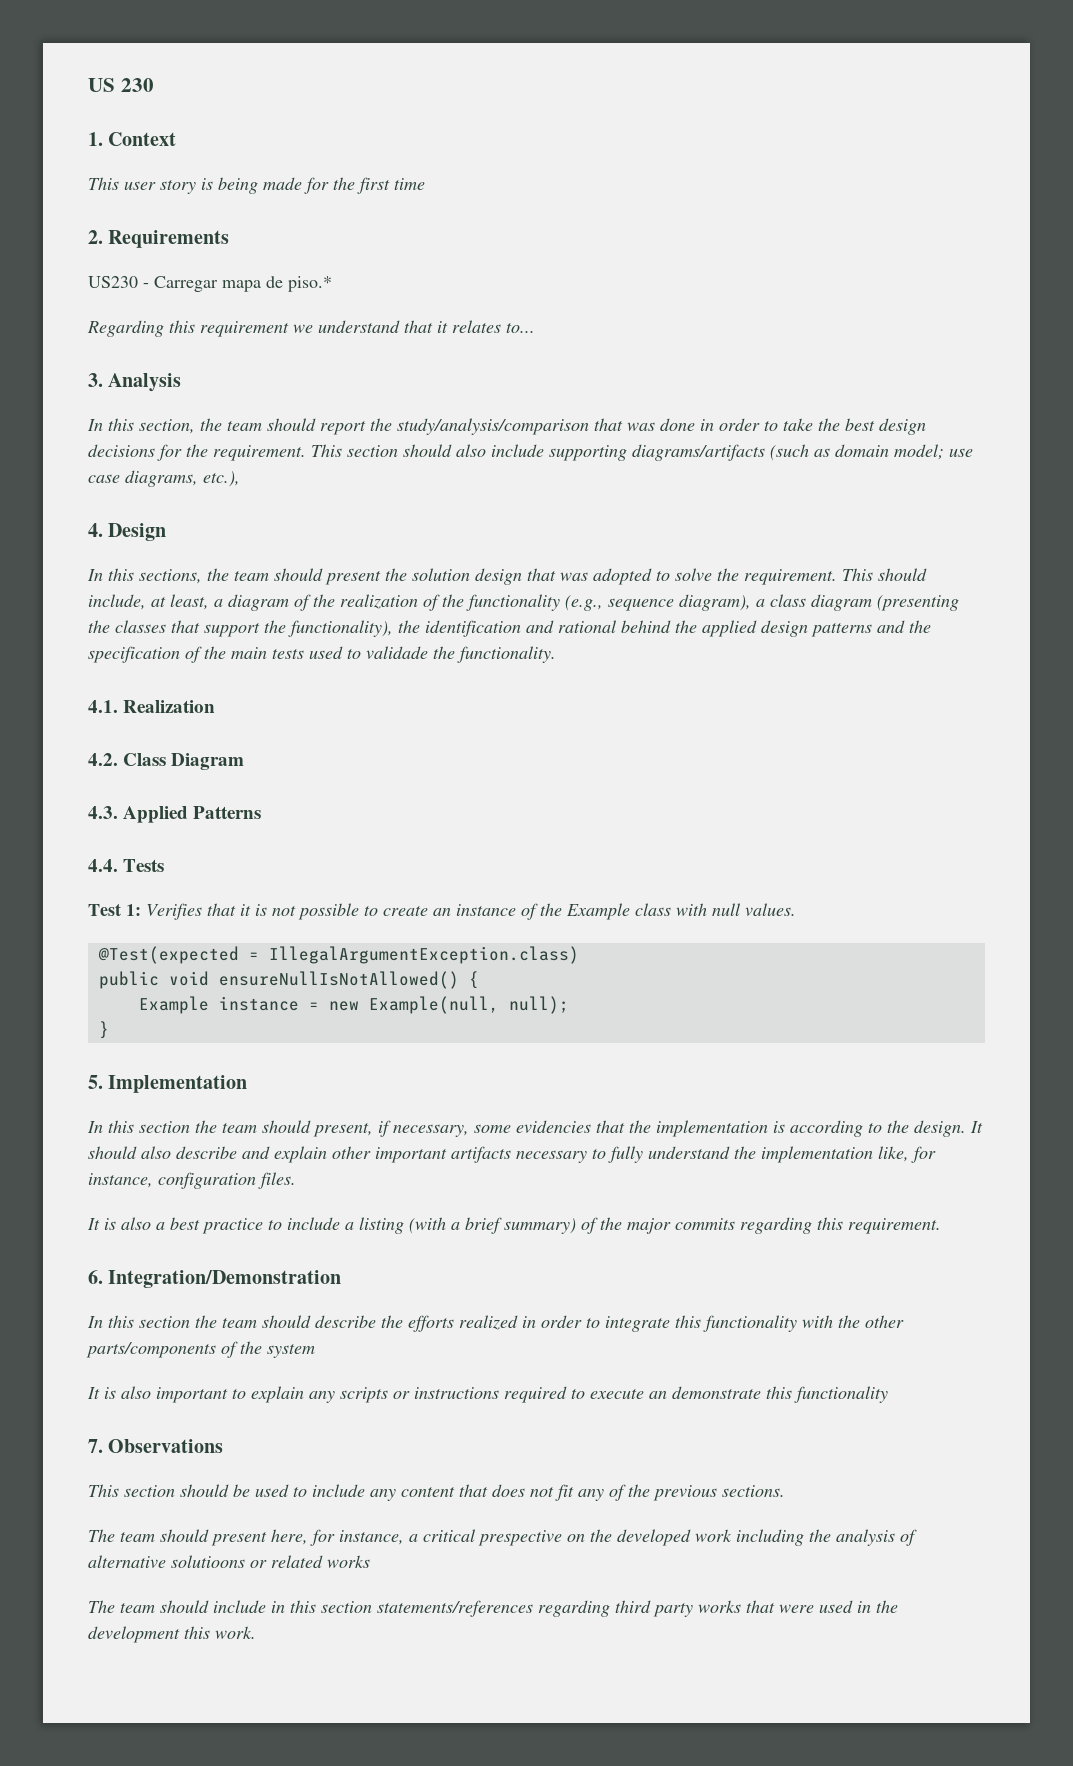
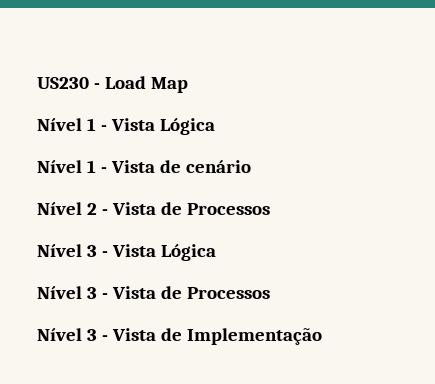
- US 230
- 1. Context
- This user story is being made for the first time
- 2. Requirements
- US230 - Carregar mapa de piso.*
- Regarding this requirement we understand that it relates to...
- 3. Analysis
- In this section, the team should report the study/analysis/comparison that was done in order to take the best design decisions for the requirement. This section should also include supporting diagrams/artifacts (such as domain model; use case diagrams, etc.),
- 4. Design
- In this sections, the team should present the solution design that was adopted to solve the requirement. This should include, at least, a diagram of the realization of the functionality (e.g., sequence diagram), a class diagram (presenting the classes that support the functionality), the identification and rational behind the applied design patterns and the specification of the main tests used to validade the functionality.
- 4.1. Realization
- 4.2. Class Diagram
- 4.3. Applied Patterns
- 4.4. Tests
- Test 1: Verifies that it is not possible to create an instance of the Example class with null values.
- @Test(expected = IllegalArgumentException.class)
- public void ensureNullIsNotAllowed() {
- Example instance = new Example(null, null);
- }
- 5. Implementation
- In this section the team should present, if necessary, some evidencies that the implementation is according to the design. It should also describe and explain other important artifacts necessary to fully understand the implementation like, for instance, configuration files.
- It is also a best practice to include a listing (with a brief summary) of the major commits regarding this requirement.
- 6. Integration/Demonstration
- In this section the team should describe the efforts realized in order to integrate this functionality with the other parts/components of the system
- It is also important to explain any scripts or instructions required to execute an demonstrate this functionality
- 7. Observations
- This section should be used to include any content that does not fit any of the previous sections.
- The team should present here, for instance, a critical prespective on the developed work including the analysis of alternative solutioons or related works
- The team should include in this section statements/references regarding third party works that were used in the development this work.
+ US230 - Load Map
+ Nível 1 - Vista Lógica
+ Nível 1 - Vista de cenário
+ Nível 2 - Vista de Processos
+ Nível 3 - Vista Lógica
+ Nível 3 - Vista de Processos
+ Nível 3 - Vista de Implementação

